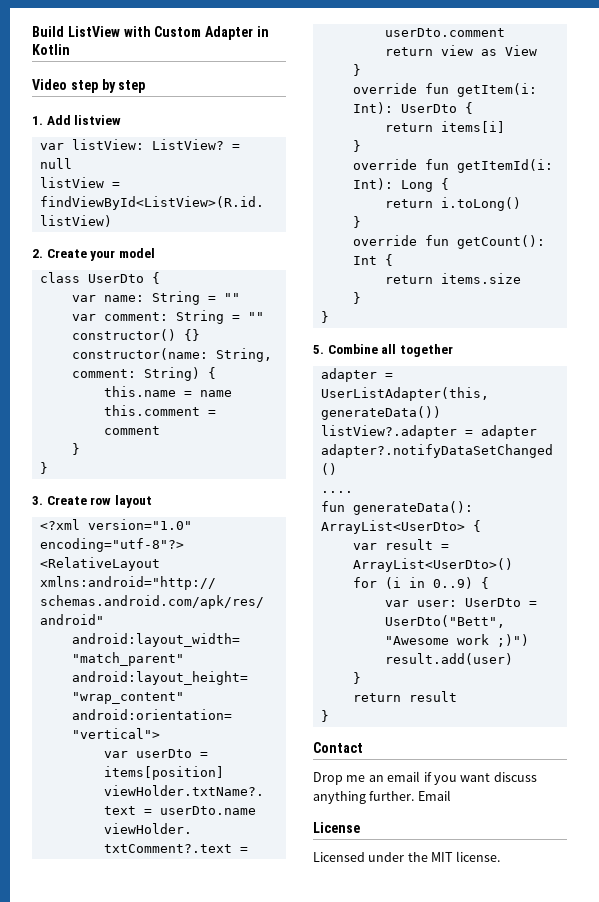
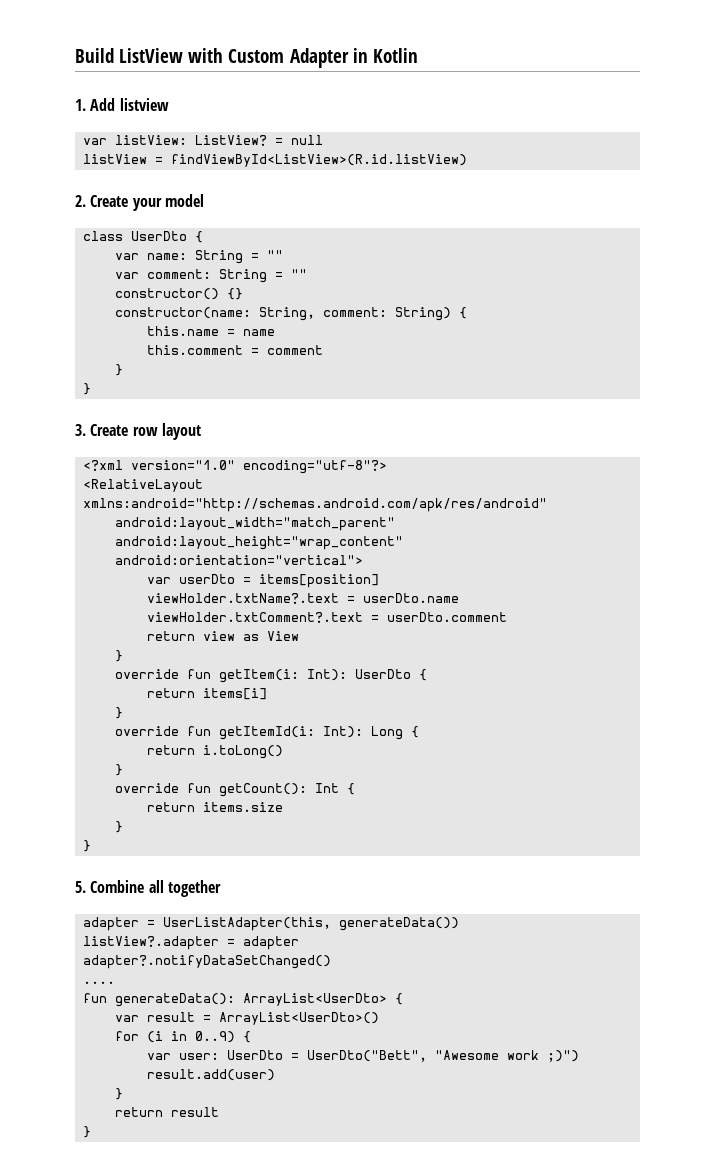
- Video step by step
- Contact
- Drop me an email if you want discuss anything further. Email
- License
- Licensed under the MIT license.

